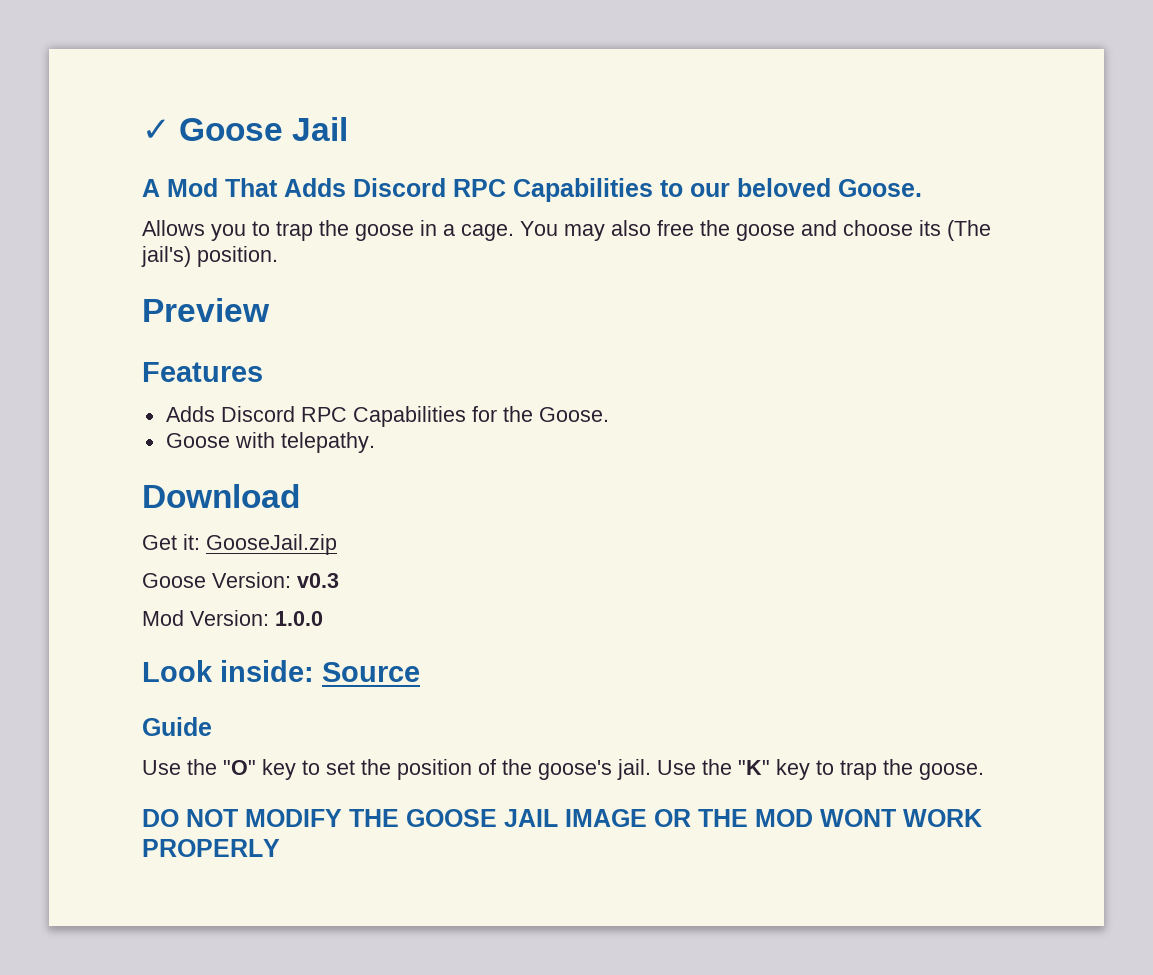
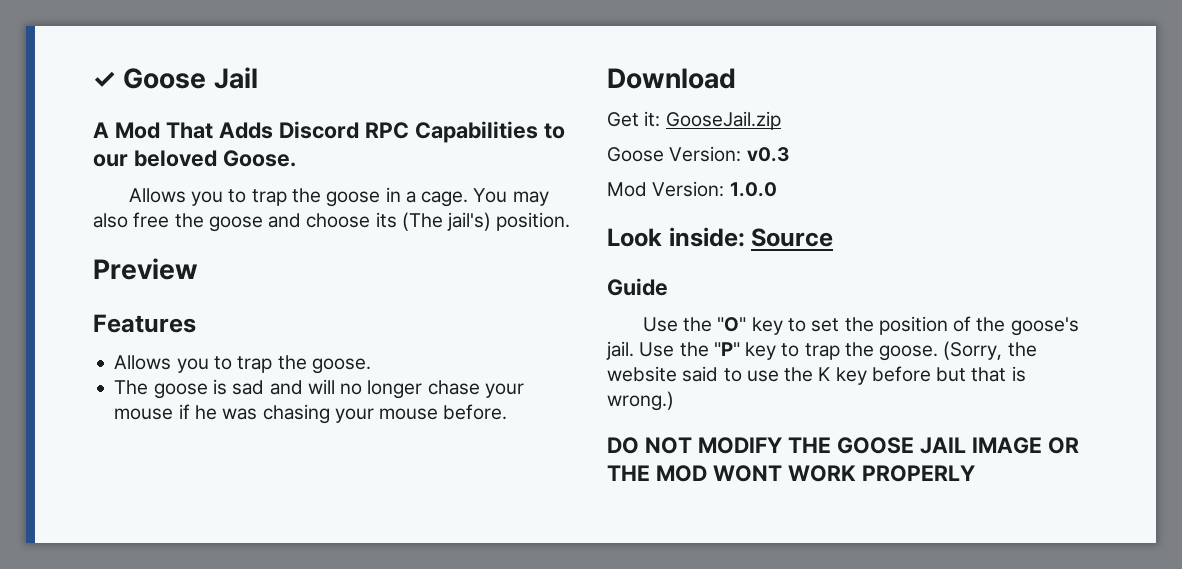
- Adds Discord RPC Capabilities for the Goose.
- Goose with telepathy.
+ Allows you to trap the goose.
+ The goose is sad and will no longer chase your mouse if he was chasing your mouse before.
- Use the "K" key to trap the goose.
+ Use the "P" key to trap the goose. (Sorry, the website said to use the K key before but that is wrong.)

